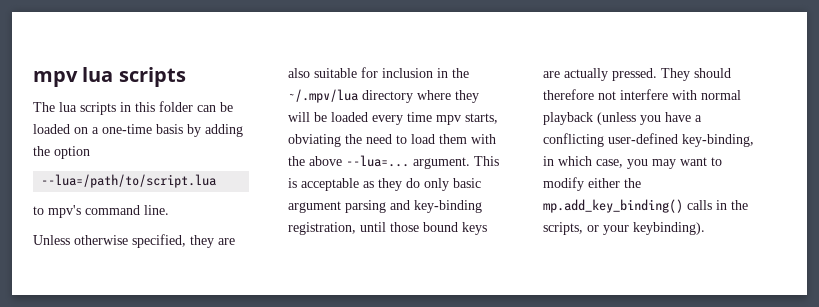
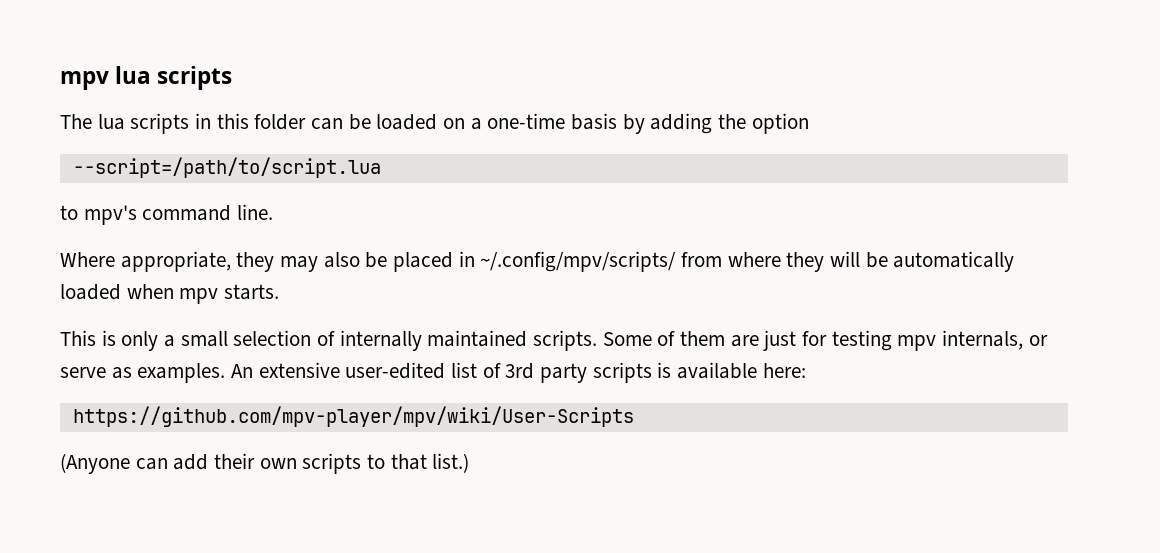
- --lua=/path/to/script.lua
+ --script=/path/to/script.lua
- Unless otherwise specified, they are also suitable for inclusion in the ~/.mpv/lua directory where they will be loaded every time mpv starts, obviating the need to load them with the above --lua=... argument. This is acceptable as they do only basic argument parsing and key-binding registration, until those bound keys are actually pressed. They should therefore not interfere with normal playback (unless you have a conflicting user-defined key-binding, in which case, you may want to modify either the mp.add_key_binding() calls in the scripts, or your keybinding).
+ Where appropriate, they may also be placed in ~/.config/mpv/scripts/ from where they will be automatically loaded when mpv starts.
+ This is only a small selection of internally maintained scripts. Some of them are just for testing mpv internals, or serve as examples. An extensive user-edited list of 3rd party scripts is available here:
+ https://github.com/mpv-player/mpv/wiki/User-Scripts
+ (Anyone can add their own scripts to that list.)

